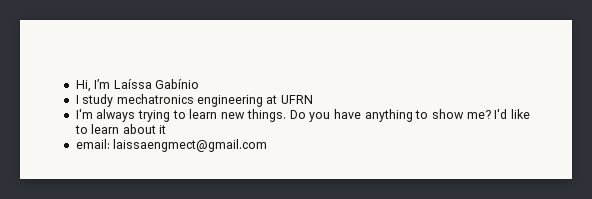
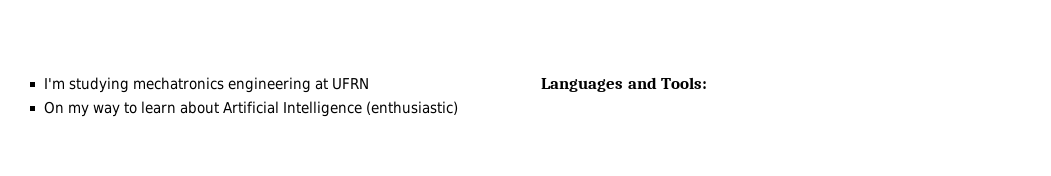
- Hi, I’m Laíssa Gabínio
- I study mechatronics engineering at UFRN
- I'm always trying to learn new things. Do you have anything to show me? I'd like to learn about it
- email: laissaengmect@gmail.com
+ I'm studying mechatronics engineering at UFRN
+ On my way to learn about Artificial Intelligence (enthusiastic)
+ Languages and Tools:

